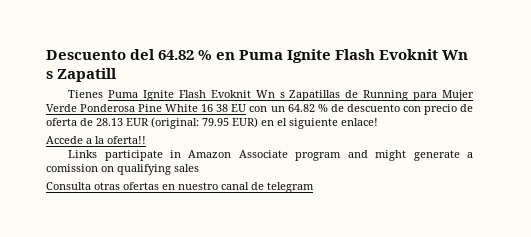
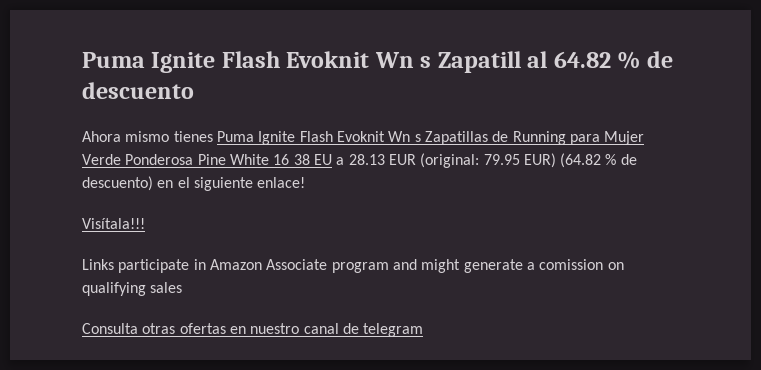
- Descuento del 64.82 % en Puma Ignite Flash Evoknit Wn s Zapatill
- Tienes Puma Ignite Flash Evoknit Wn s Zapatillas de Running para Mujer Verde Ponderosa Pine White 16 38 EU con un 64.82 % de descuento con precio de oferta de 28.13 EUR (original: 79.95 EUR) en el siguiente enlace!
+ Puma Ignite Flash Evoknit Wn s Zapatill al 64.82 % de descuento
+ Ahora mismo tienes Puma Ignite Flash Evoknit Wn s Zapatillas de Running para Mujer Verde Ponderosa Pine White 16 38 EU a 28.13 EUR (original: 79.95 EUR) (64.82 % de descuento) en el siguiente enlace!
- Accede a la oferta!!
+ Visítala!!!

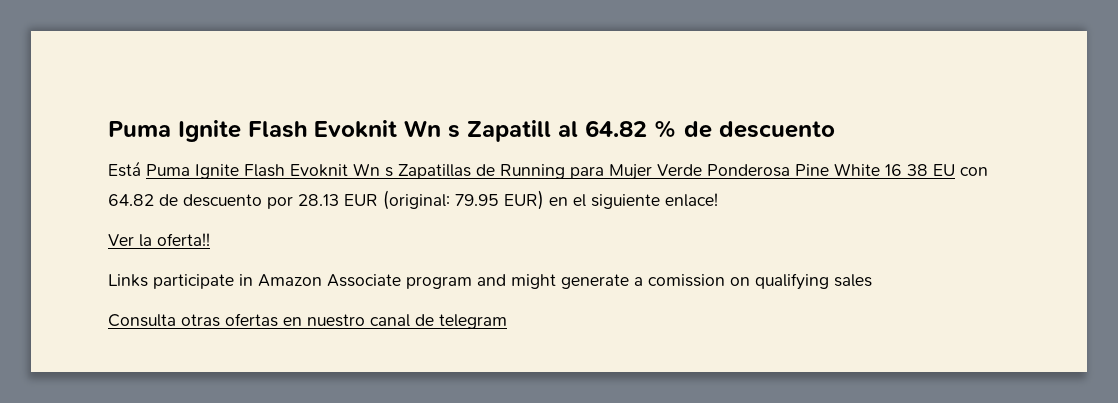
- Ahora mismo tienes Puma Ignite Flash Evoknit Wn s Zapatillas de Running para Mujer Verde Ponderosa Pine White 16 38 EU a 28.13 EUR (original: 79.95 EUR) (64.82 % de descuento) en el siguiente enlace!
+ Está Puma Ignite Flash Evoknit Wn s Zapatillas de Running para Mujer Verde Ponderosa Pine White 16 38 EU con 64.82 de descuento por 28.13 EUR (original: 79.95 EUR) en el siguiente enlace!
- Visítala!!!
+ Ver la oferta!!

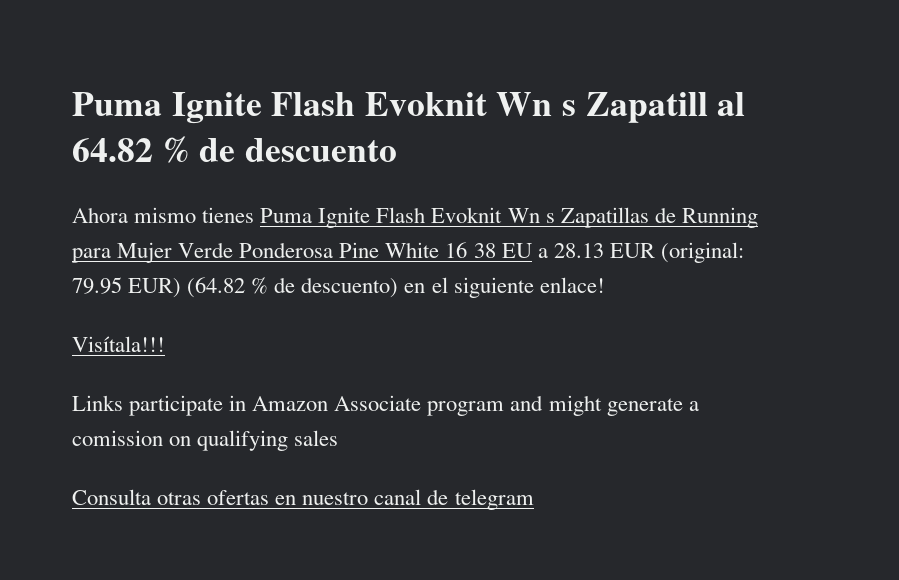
- Está Puma Ignite Flash Evoknit Wn s Zapatillas de Running para Mujer Verde Ponderosa Pine White 16 38 EU con 64.82 de descuento por 28.13 EUR (original: 79.95 EUR) en el siguiente enlace!
+ Ahora mismo tienes Puma Ignite Flash Evoknit Wn s Zapatillas de Running para Mujer Verde Ponderosa Pine White 16 38 EU a 28.13 EUR (original: 79.95 EUR) (64.82 % de descuento) en el siguiente enlace!
- Ver la oferta!!
+ Visítala!!!

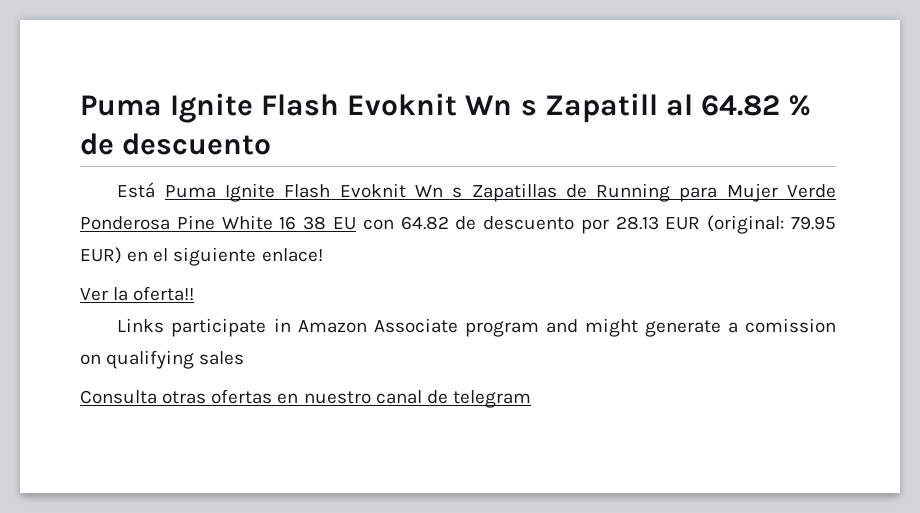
- Ahora mismo tienes Puma Ignite Flash Evoknit Wn s Zapatillas de Running para Mujer Verde Ponderosa Pine White 16 38 EU a 28.13 EUR (original: 79.95 EUR) (64.82 % de descuento) en el siguiente enlace!
+ Está Puma Ignite Flash Evoknit Wn s Zapatillas de Running para Mujer Verde Ponderosa Pine White 16 38 EU con 64.82 de descuento por 28.13 EUR (original: 79.95 EUR) en el siguiente enlace!
- Visítala!!!
+ Ver la oferta!!

